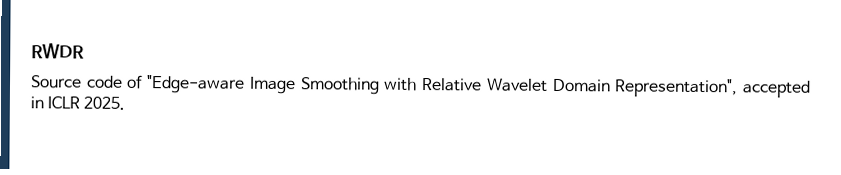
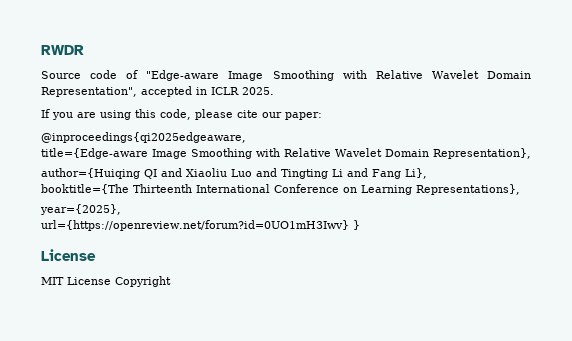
+ If you are using this code, please cite our paper:
+ @inproceedings{qi2025edgeaware,
+ title={Edge-aware Image Smoothing with Relative Wavelet Domain Representation},
+ author={Huiqing QI and Xiaoliu Luo and Tingting Li and Fang Li},
+ booktitle={The Thirteenth International Conference on Learning Representations},
+ year={2025},
+ url={https://openreview.net/forum?id=0UO1mH3Iwv} }
+ License
+ MIT License Copyright

